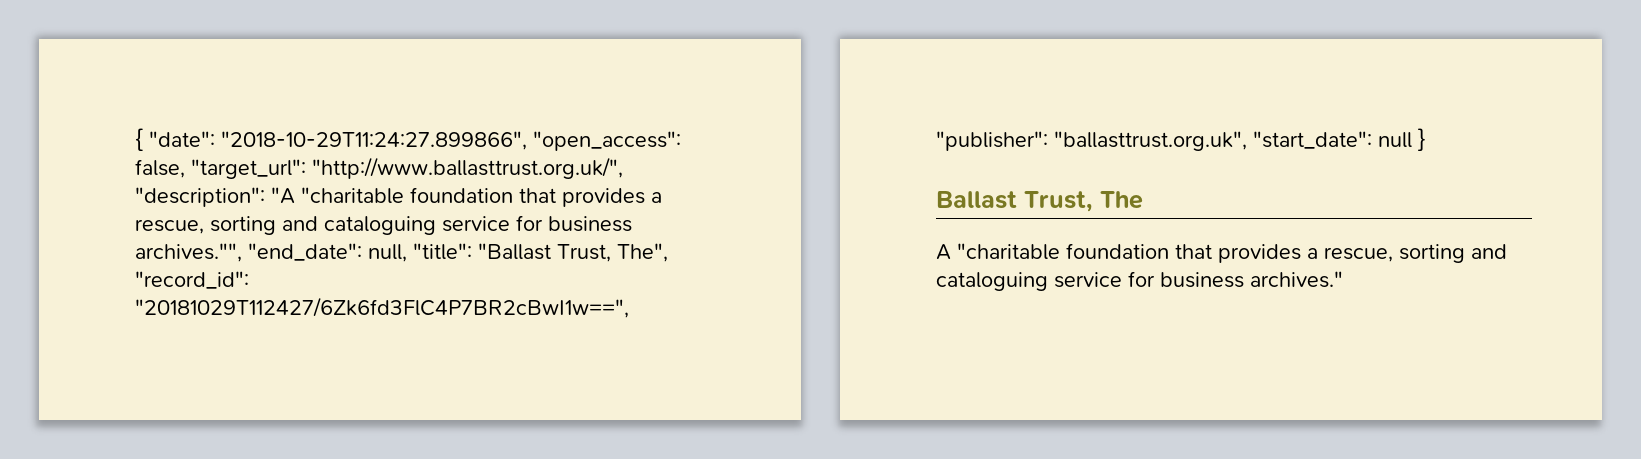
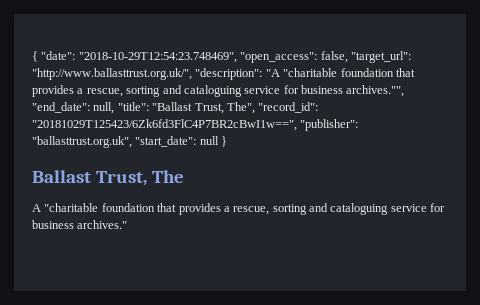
- { "date": "2018-10-29T11:24:27.899866", "open_access": false, "target_url": "http://www.ballasttrust.org.uk/", "description": "A "charitable foundation that provides a rescue, sorting and cataloguing service for business archives."", "end_date": null, "title": "Ballast Trust, The", "record_id": "20181029T112427/6Zk6fd3FlC4P7BR2cBwI1w==", "publisher": "ballasttrust.org.uk", "start_date": null }
+ { "date": "2018-10-29T12:54:23.748469", "open_access": false, "target_url": "http://www.ballasttrust.org.uk/", "description": "A "charitable foundation that provides a rescue, sorting and cataloguing service for business archives."", "end_date": null, "title": "Ballast Trust, The", "record_id": "20181029T125423/6Zk6fd3FlC4P7BR2cBwI1w==", "publisher": "ballasttrust.org.uk", "start_date": null }

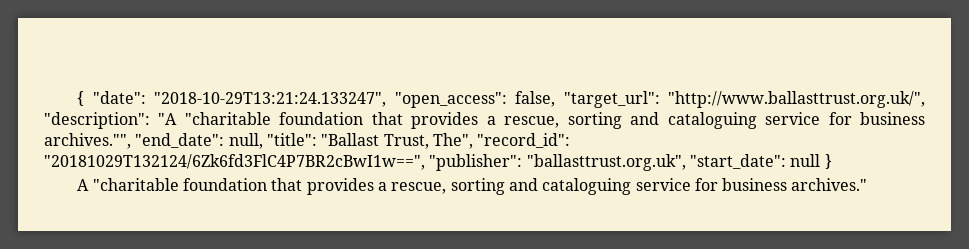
- { "date": "2018-10-29T12:54:23.748469", "open_access": false, "target_url": "http://www.ballasttrust.org.uk/", "description": "A "charitable foundation that provides a rescue, sorting and cataloguing service for business archives."", "end_date": null, "title": "Ballast Trust, The", "record_id": "20181029T125423/6Zk6fd3FlC4P7BR2cBwI1w==", "publisher": "ballasttrust.org.uk", "start_date": null }
+ { "date": "2018-10-29T13:21:24.133247", "open_access": false, "target_url": "http://www.ballasttrust.org.uk/", "description": "A "charitable foundation that provides a rescue, sorting and cataloguing service for business archives."", "end_date": null, "title": "Ballast Trust, The", "record_id": "20181029T132124/6Zk6fd3FlC4P7BR2cBwI1w==", "publisher": "ballasttrust.org.uk", "start_date": null }
- Ballast Trust, The

